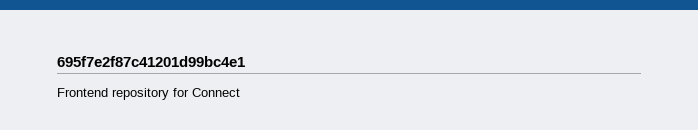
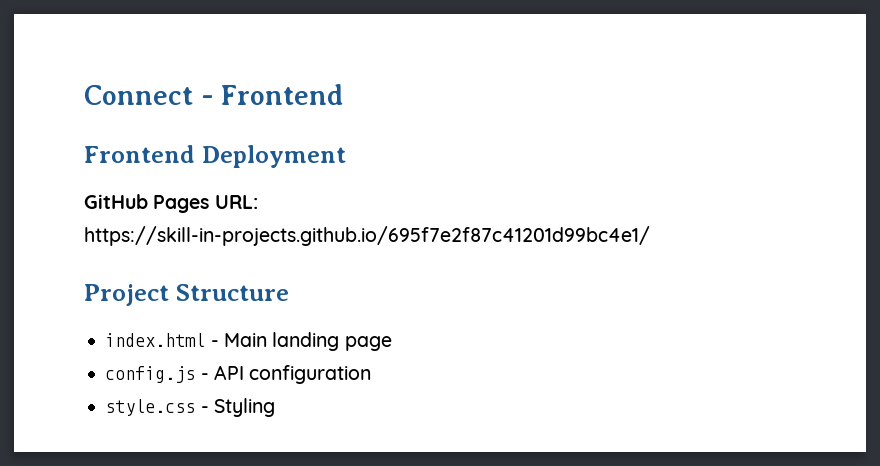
- 695f7e2f87c41201d99bc4e1
- Frontend repository for Connect
+ Connect - Frontend
+ Frontend Deployment
+ GitHub Pages URL: https://skill-in-projects.github.io/695f7e2f87c41201d99bc4e1/
+ Project Structure
+ index.html - Main landing page
+ config.js - API configuration
+ style.css - Styling

